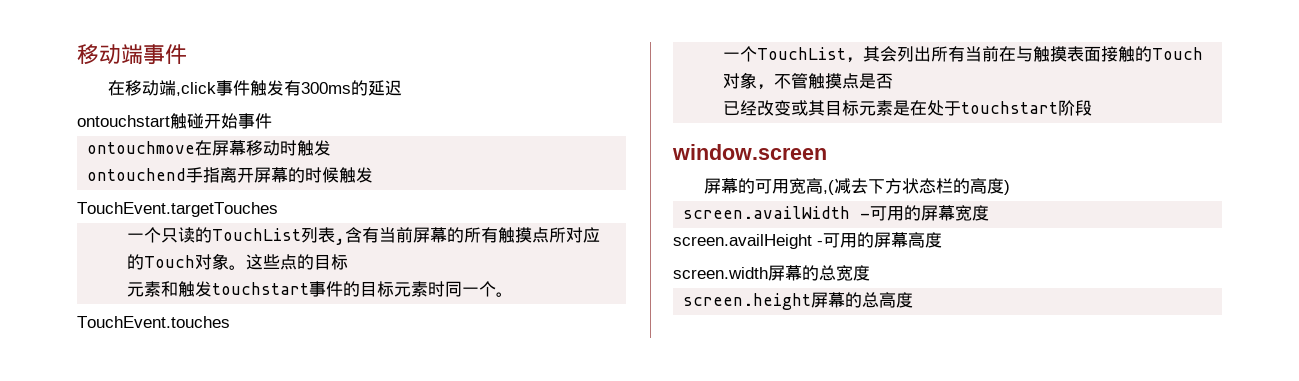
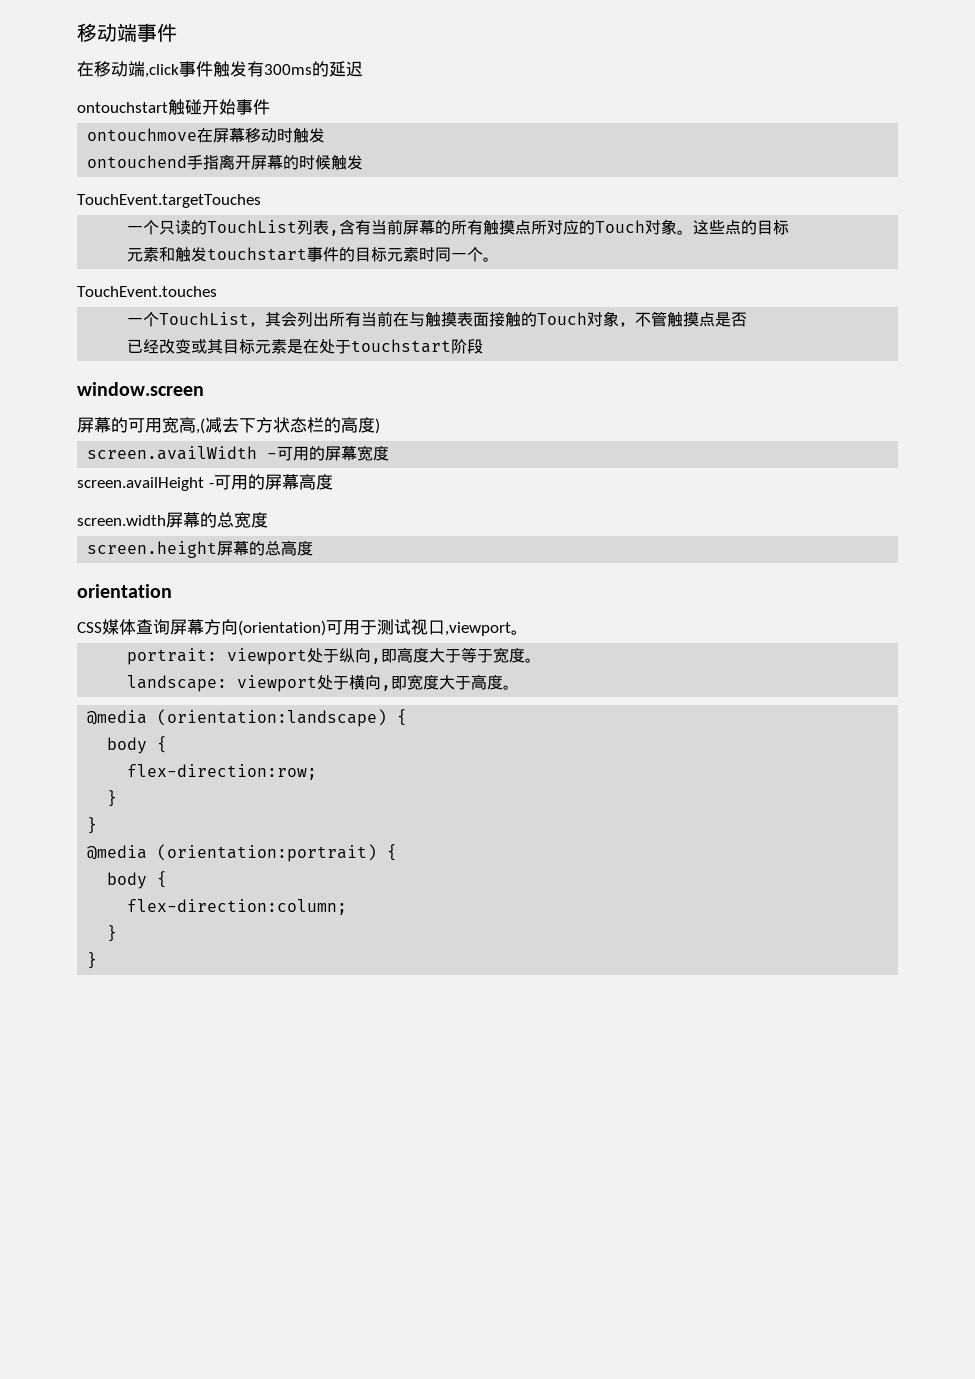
+ orientation
+ CSS媒体查询屏幕方向(orientation)可用于测试视口,viewport。
+ portrait: viewport处于纵向,即高度大于等于宽度。
+ landscape: viewport处于横向,即宽度大于高度。
+ @media (orientation:landscape) {
+ body {
+ flex-direction:row;
+ }
+ }
+ @media (orientation:portrait) {
+ body {
+ flex-direction:column;
+ }
+ }

